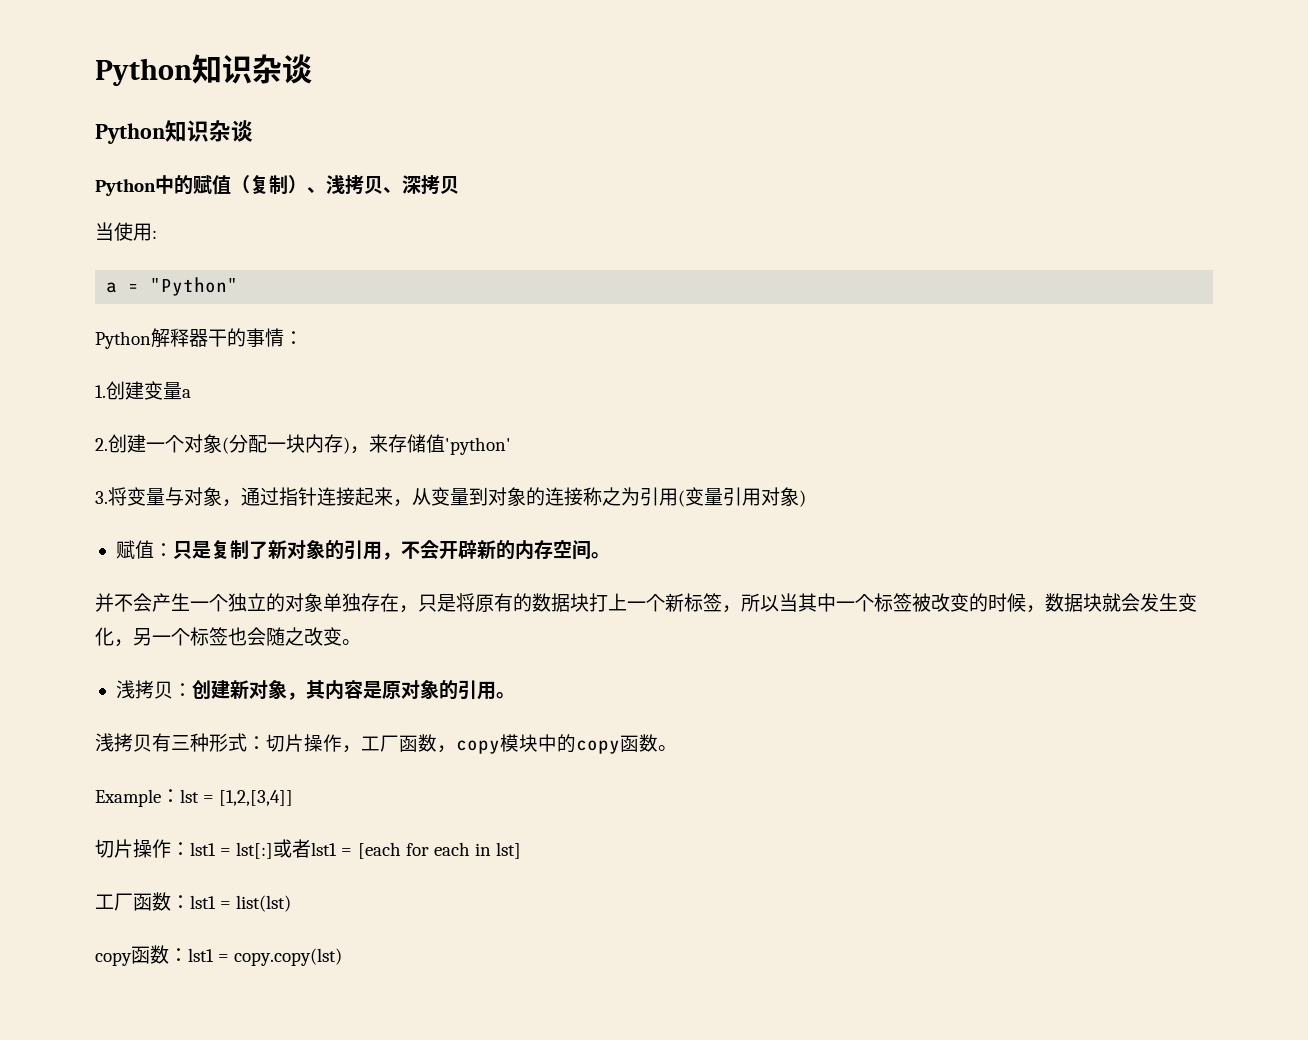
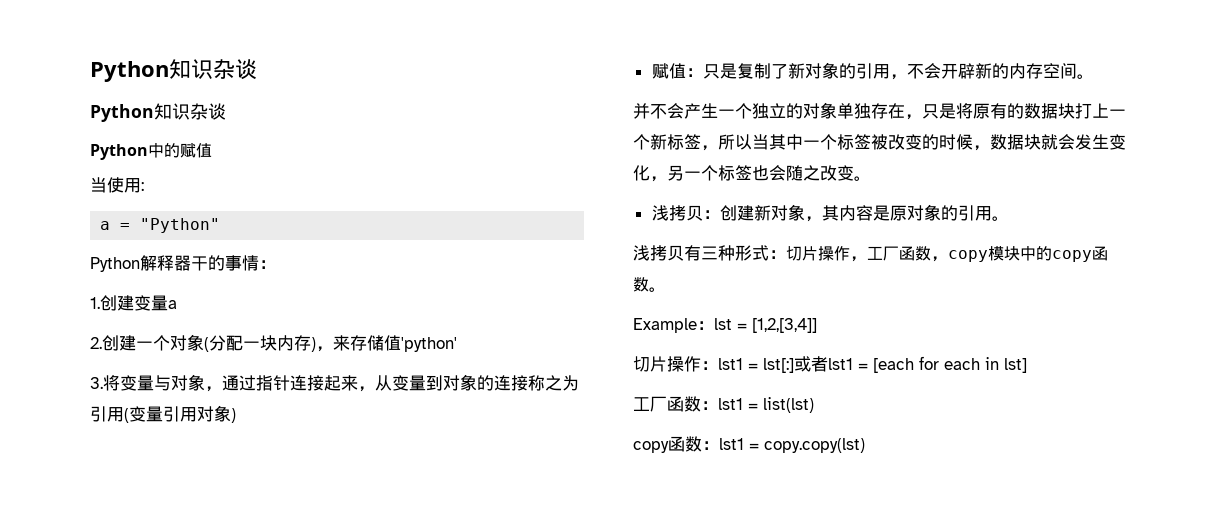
- Python中的赋值（复制）、浅拷贝、深拷贝
+ Python中的赋值

